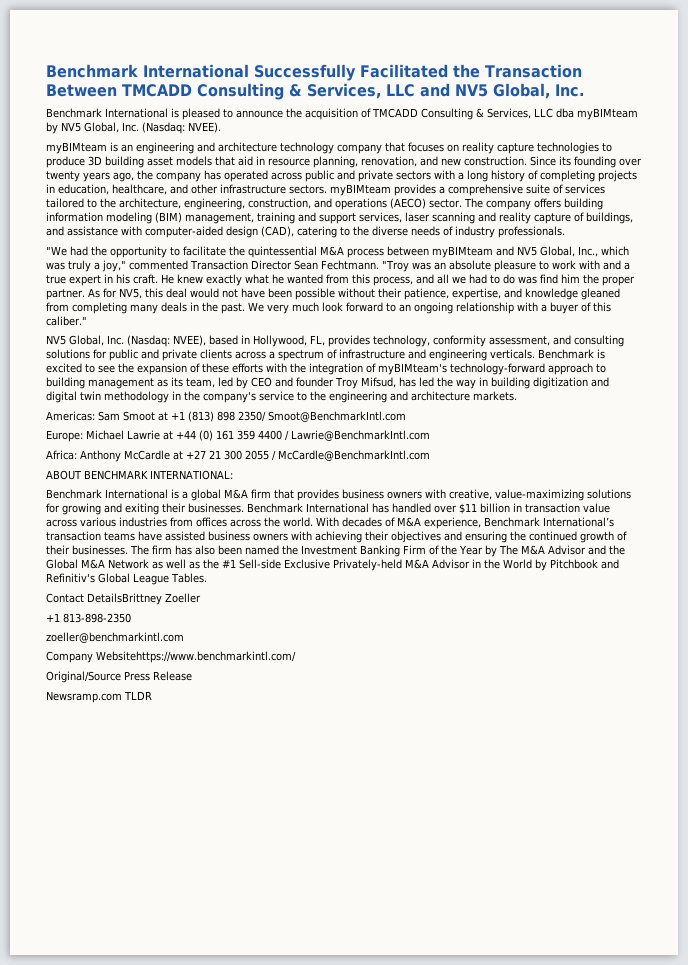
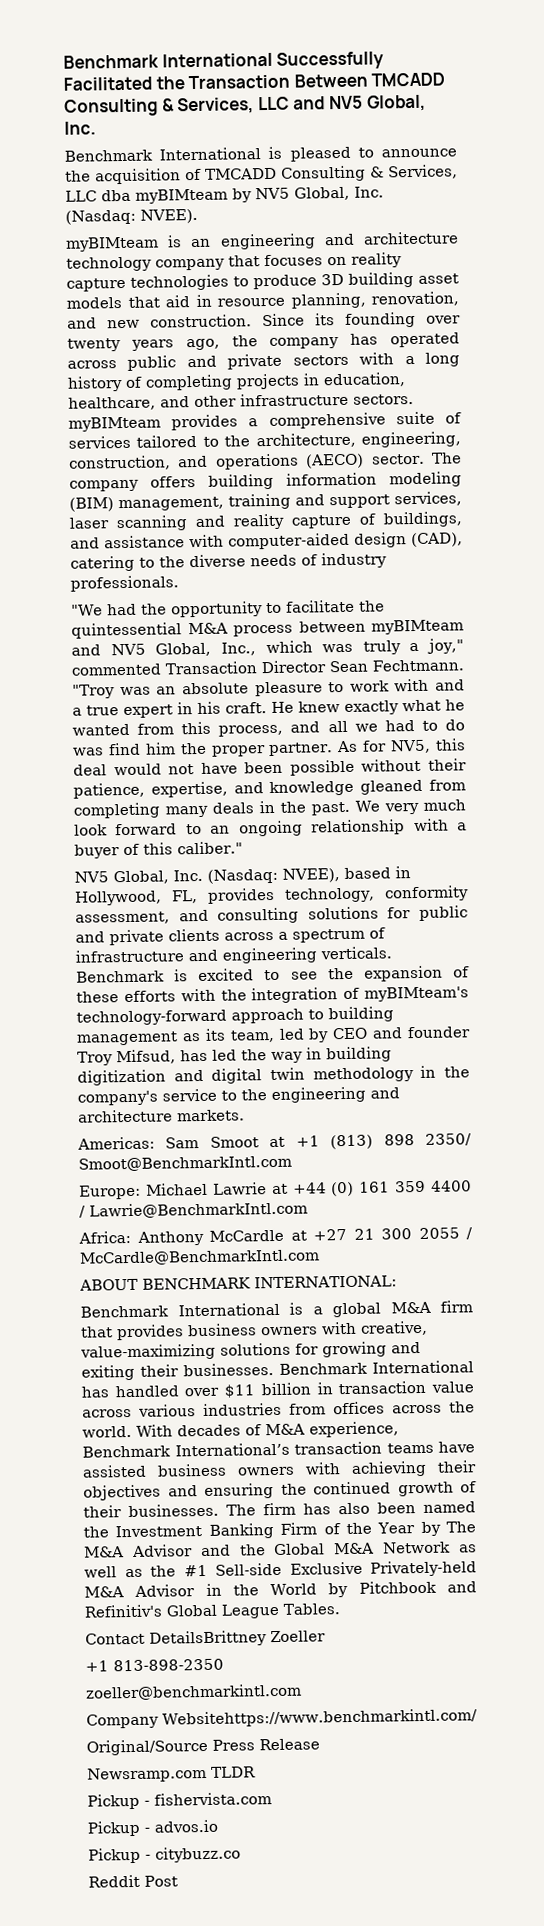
+ Pickup - fishervista.com
+ Pickup - advos.io
+ Pickup - citybuzz.co
+ Reddit Post

